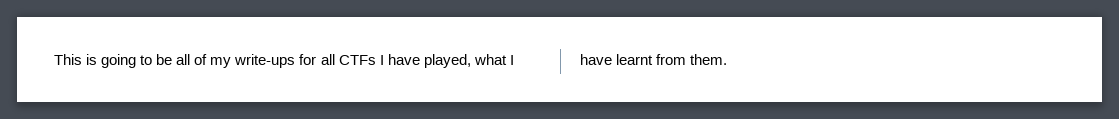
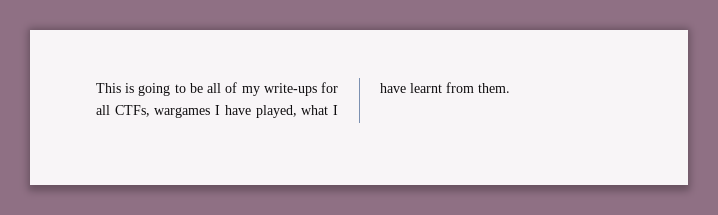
- This is going to be all of my write-ups for all CTFs I have played, what I have learnt from them.
+ This is going to be all of my write-ups for all CTFs, wargames I have played, what I have learnt from them.

